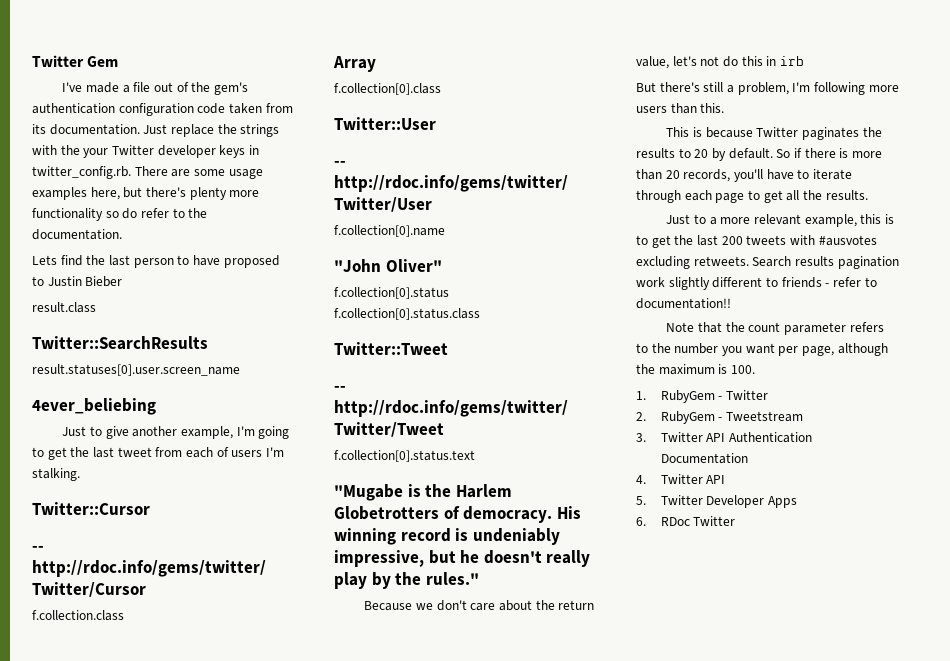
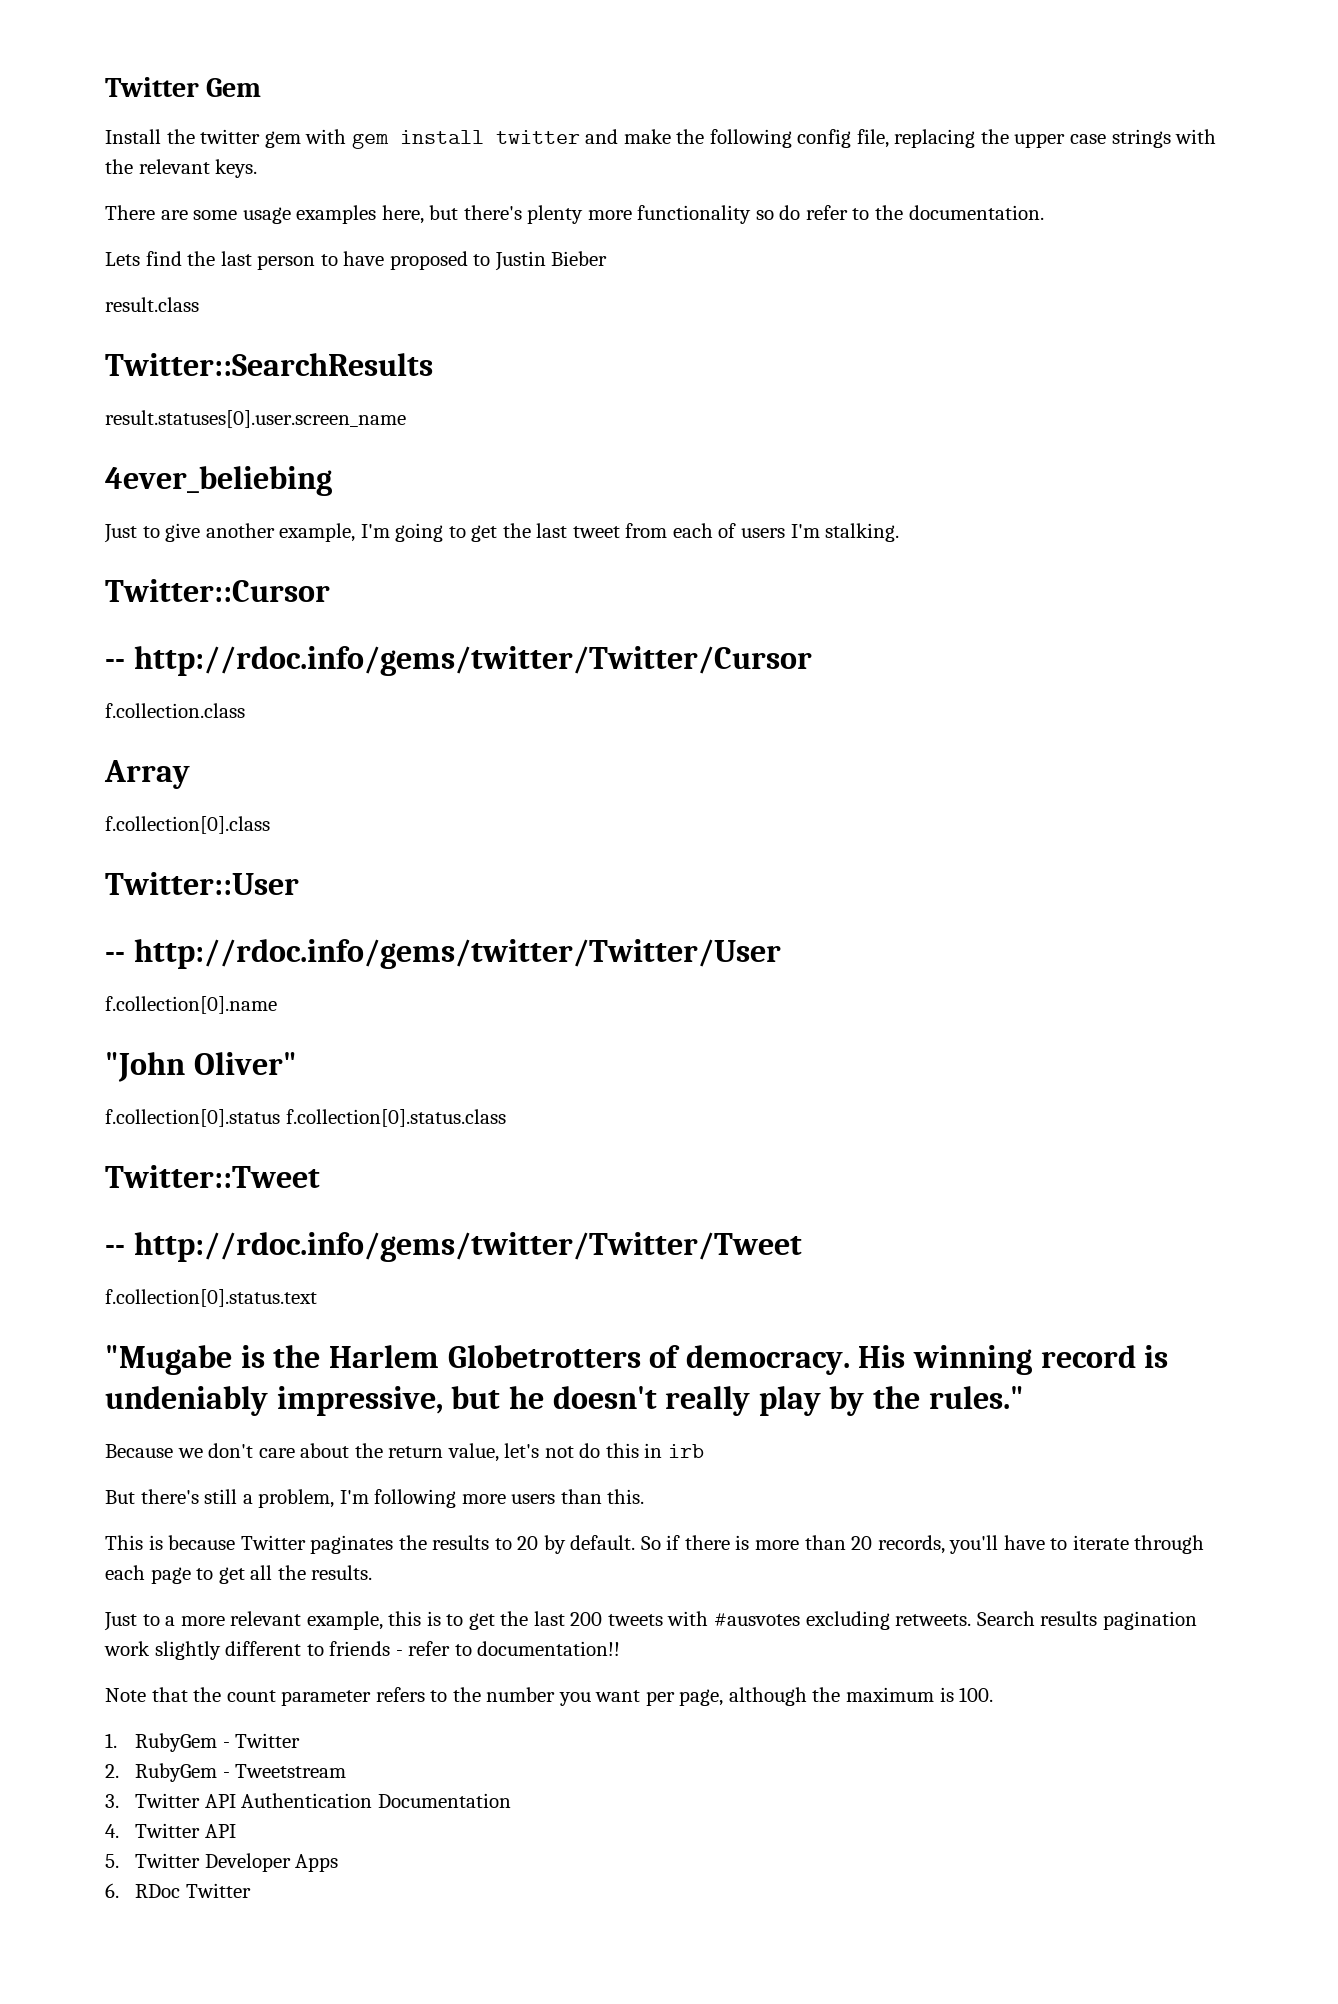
- I've made a file out of the gem's authentication configuration code taken from its documentation. Just replace the strings with the your Twitter developer keys in twitter_config.rb. There are some usage examples here, but there's plenty more functionality so do refer to the documentation.
+ Install the twitter gem with gem install twitter and make the following config file, replacing the upper case strings with the relevant keys.
+ There are some usage examples here, but there's plenty more functionality so do refer to the documentation.

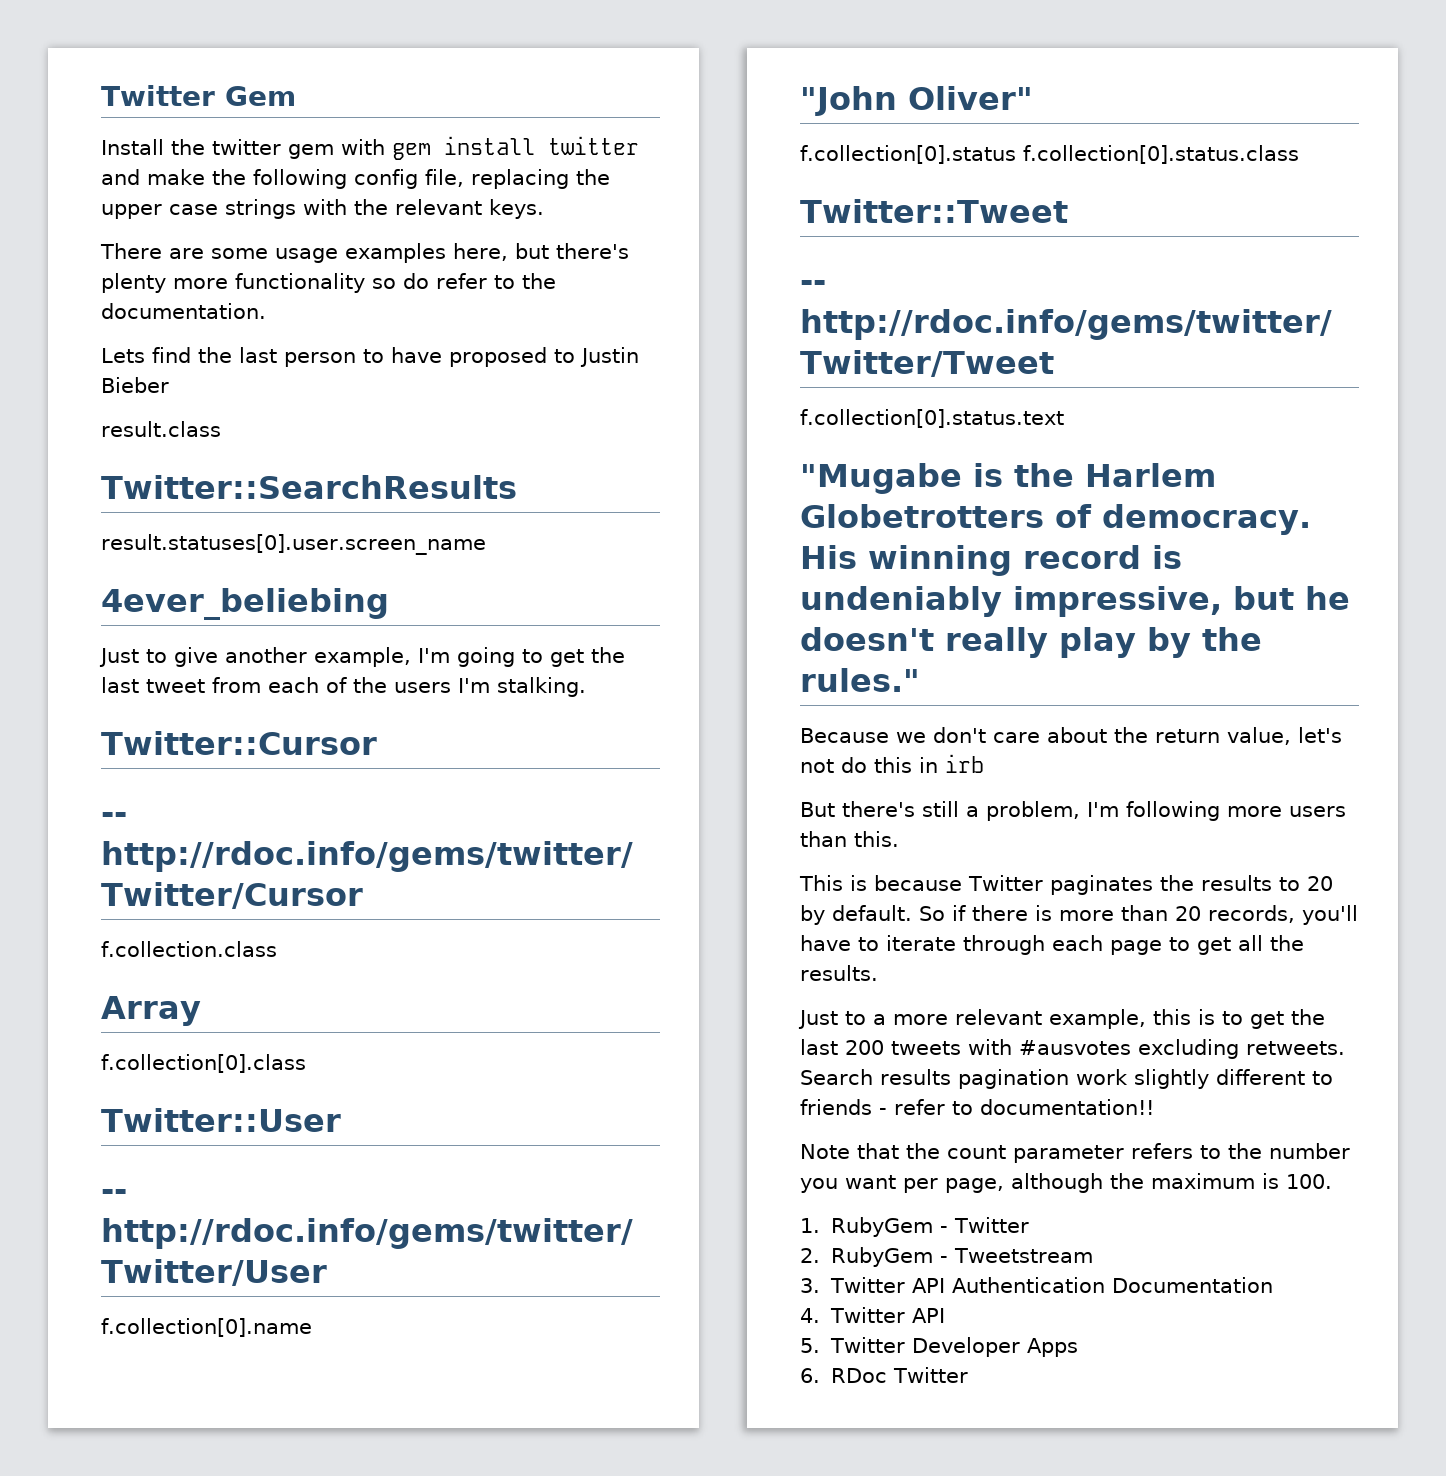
- Just to give another example, I'm going to get the last tweet from each of users I'm stalking.
+ Just to give another example, I'm going to get the last tweet from each of the users I'm stalking.

